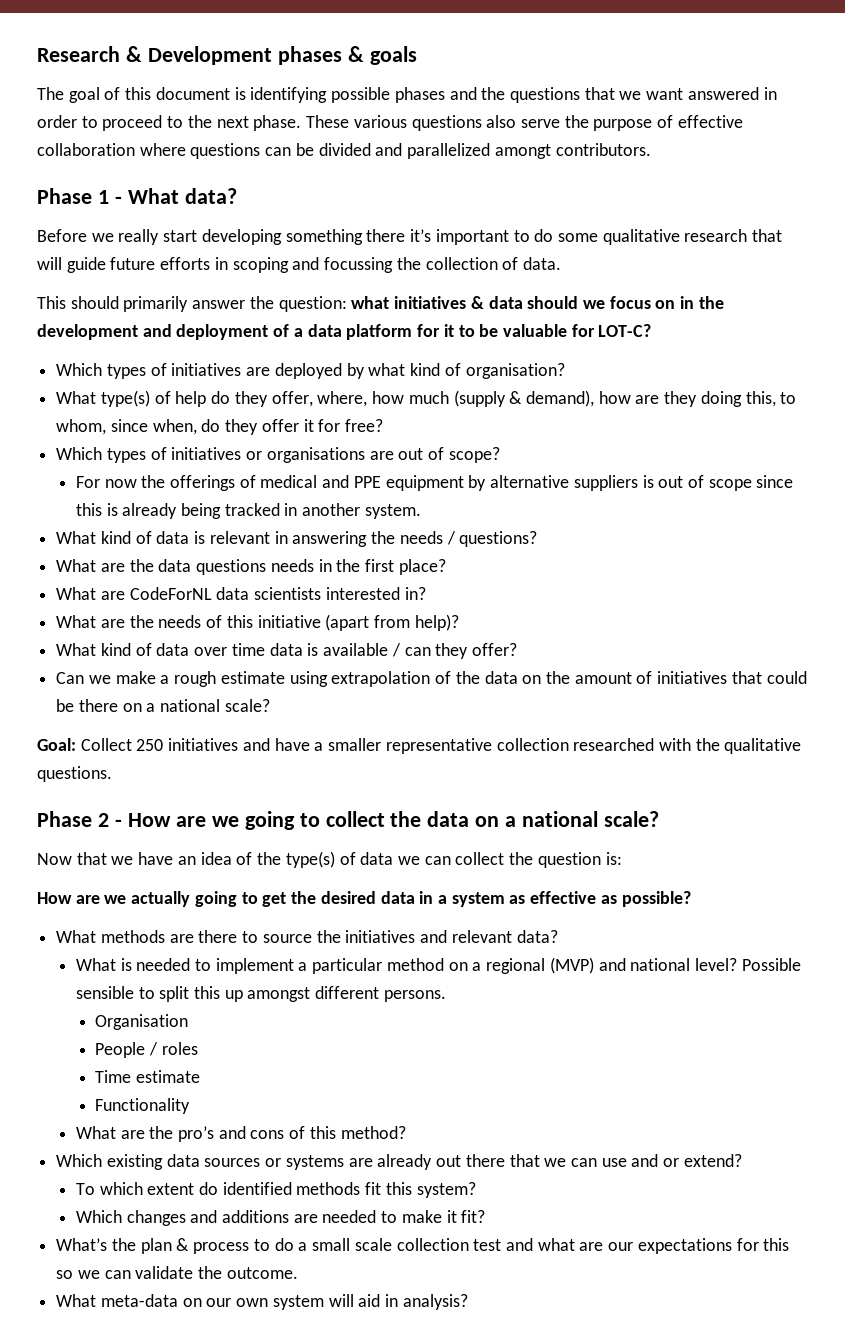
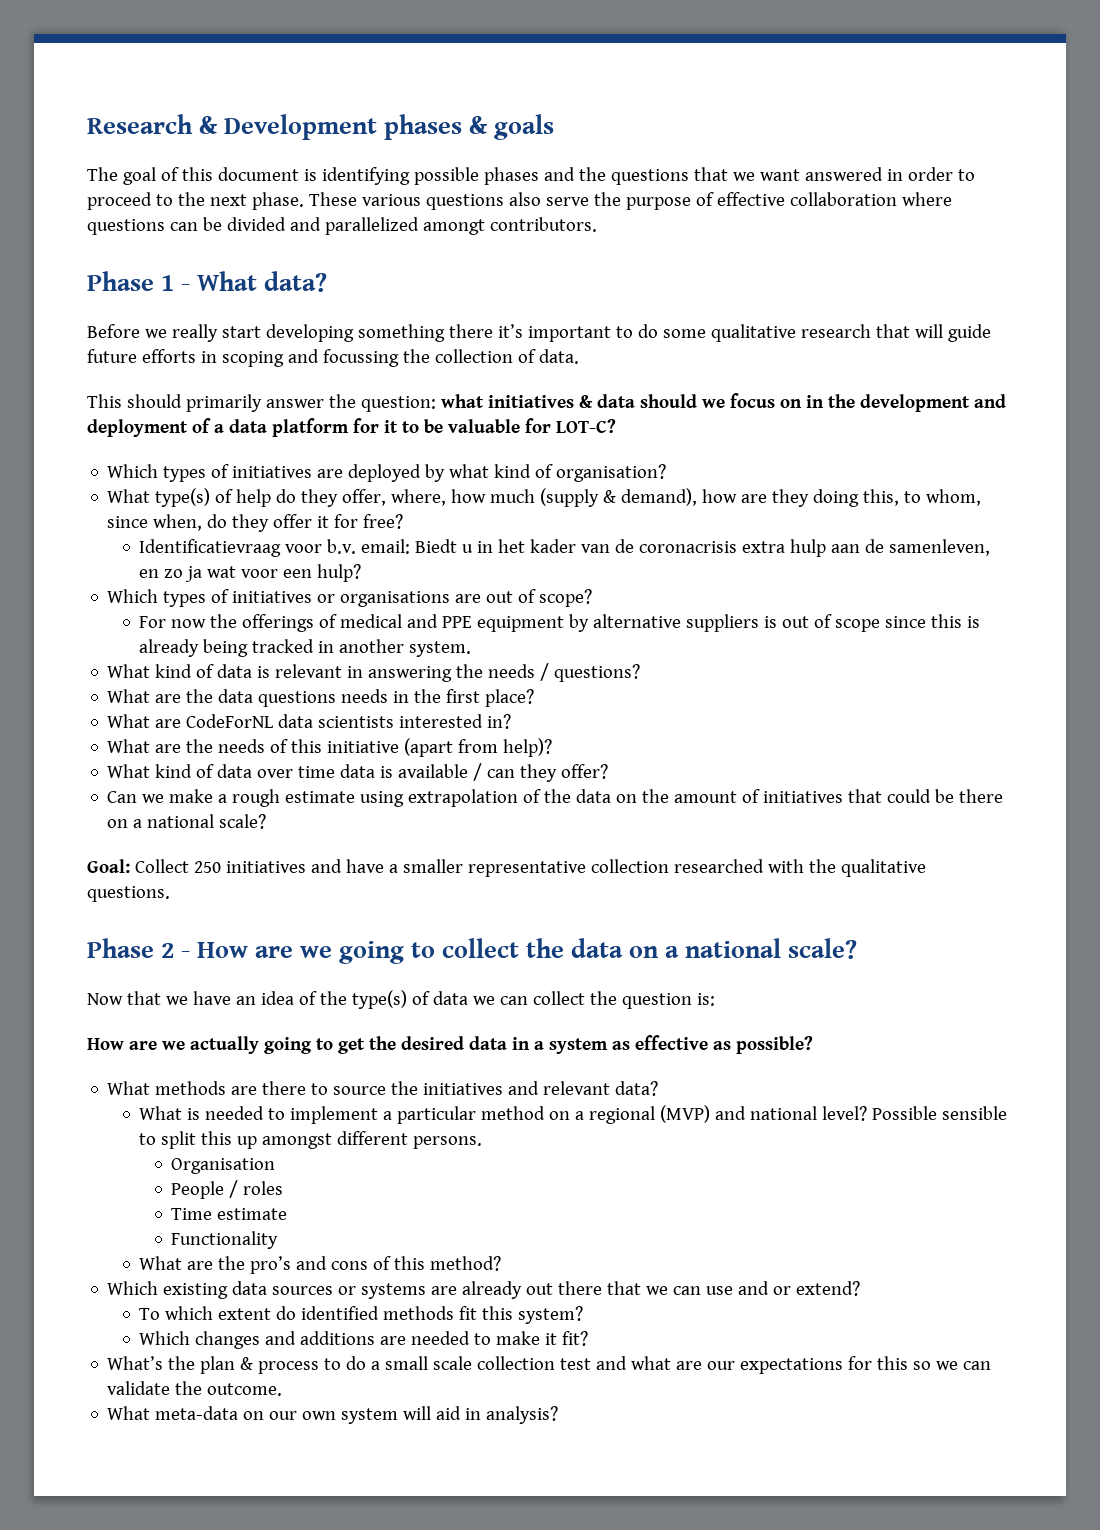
+ Identificatievraag voor b.v. email: Biedt u in het kader van de coronacrisis extra hulp aan de samenleven, en zo ja wat voor een hulp?

